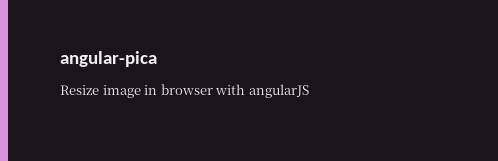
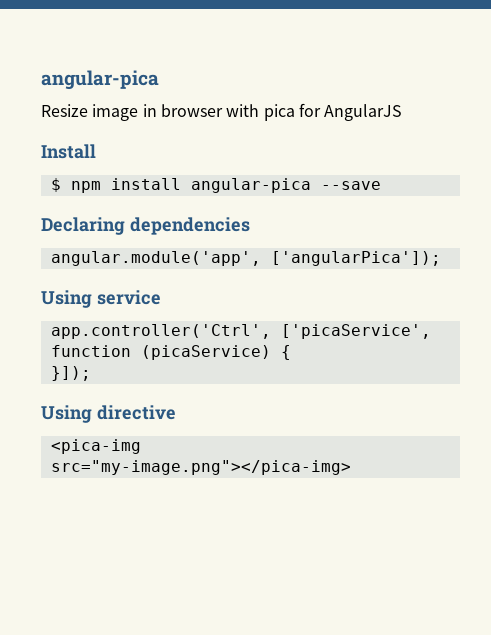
- Resize image in browser with angularJS
+ Resize image in browser with pica for AngularJS
+ Install
+ $ npm install angular-pica --save
+ Declaring dependencies
+ angular.module('app', ['angularPica']);
+ Using service
+ app.controller('Ctrl', ['picaService', function (picaService) {
+ }]);
+ Using directive
+ <pica-img src="my-image.png"></pica-img>

